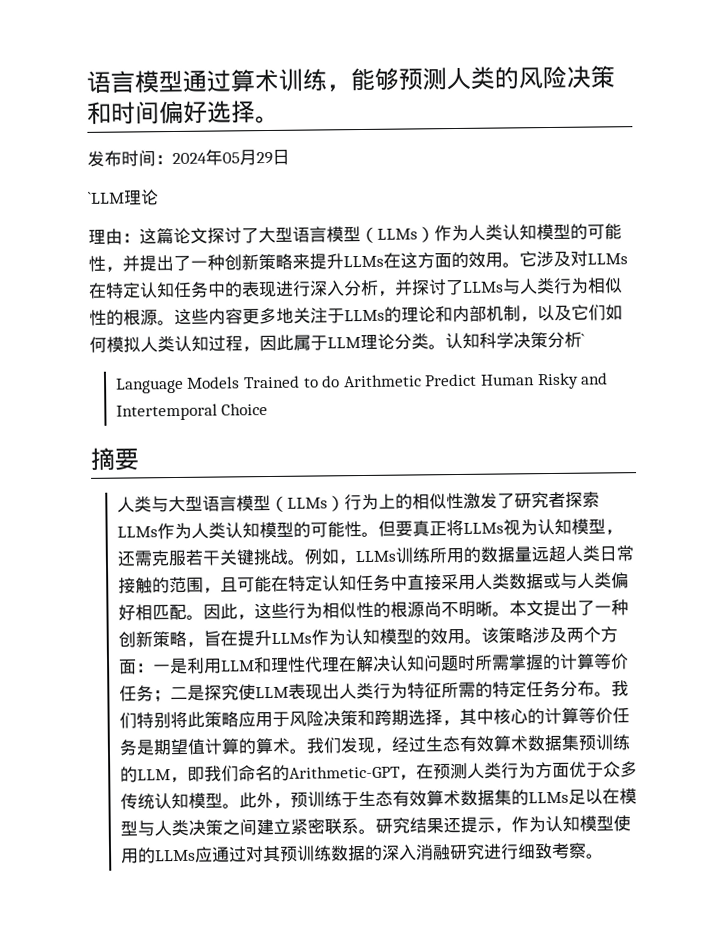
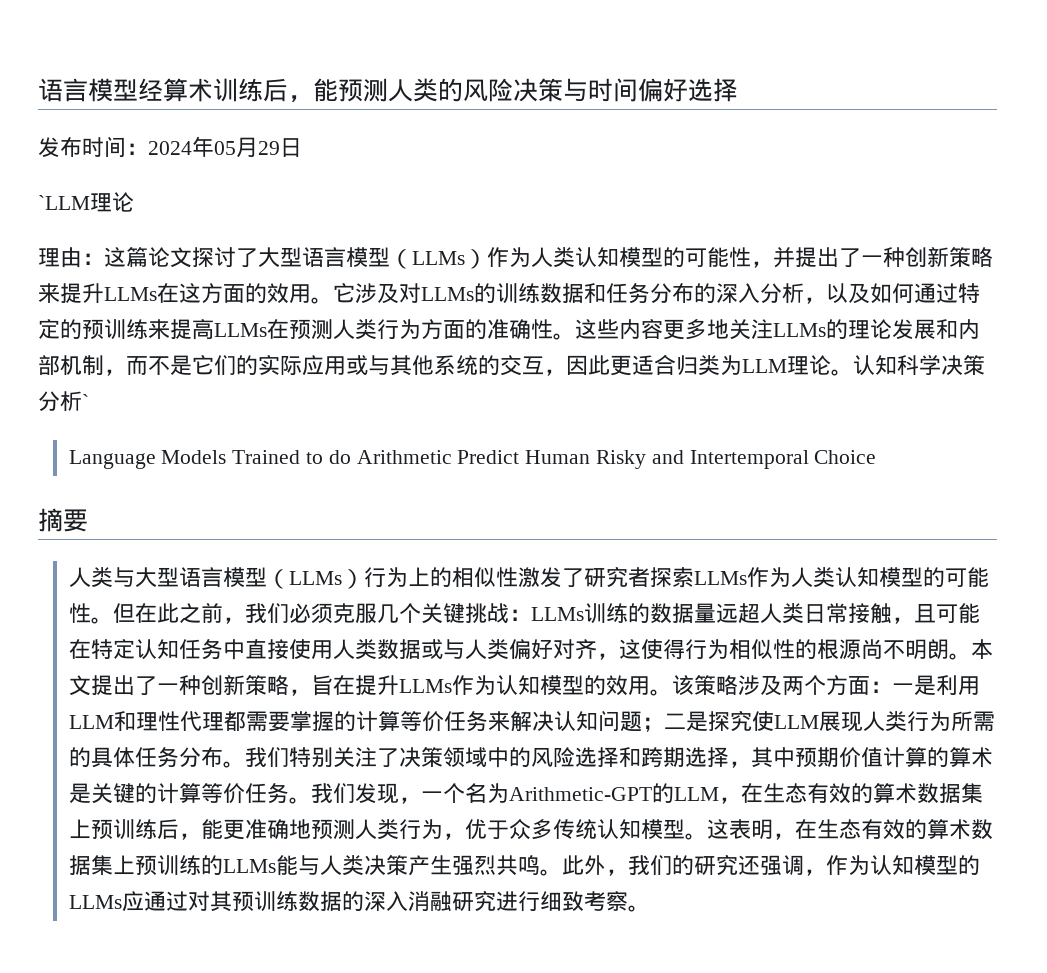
- 语言模型通过算术训练，能够预测人类的风险决策和时间偏好选择。
+ 语言模型经算术训练后，能预测人类的风险决策与时间偏好选择
- 它涉及对LLMs在特定认知任务中的表现进行深入分析，并探讨了LLMs与人类行为相似性的根源。
+ 它涉及对LLMs的训练数据和任务分布的深入分析，以及如何通过特定的预训练来提高LLMs在预测人类行为方面的准确性。
- 这些内容更多地关注于LLMs的理论和内部机制，以及它们如何模拟人类认知过程，因此属于LLM理论分类。
+ 这些内容更多地关注LLMs的理论发展和内部机制，而不是它们的实际应用或与其他系统的交互，因此更适合归类为LLM理论。
- 但要真正将LLMs视为认知模型，还需克服若干关键挑战。例如，LLMs训练所用的数据量远超人类日常接触的范围，且可能在特定认知任务中直接采用人类数据或与人类偏好相匹配。因此，这些行为相似性的根源尚不明晰。
+ 但在此之前，我们必须克服几个关键挑战：LLMs训练的数据量远超人类日常接触，且可能在特定认知任务中直接使用人类数据或与人类偏好对齐，这使得行为相似性的根源尚不明朗。
- 该策略涉及两个方面：一是利用LLM和理性代理在解决认知问题时所需掌握的计算等价任务；二是探究使LLM表现出人类行为特征所需的特定任务分布。
+ 该策略涉及两个方面：一是利用LLM和理性代理都需要掌握的计算等价任务来解决认知问题；二是探究使LLM展现人类行为所需的具体任务分布。
- 我们特别将此策略应用于风险决策和跨期选择，其中核心的计算等价任务是期望值计算的算术。我们发现，经过生态有效算术数据集预训练的LLM，即我们命名的Arithmetic-GPT，在预测人类行为方面优于众多传统认知模型。
+ 我们特别关注了决策领域中的风险选择和跨期选择，其中预期价值计算的算术是关键的计算等价任务。我们发现，一个名为Arithmetic-GPT的LLM，在生态有效的算术数据集上预训练后，能更准确地预测人类行为，优于众多传统认知模型。
- 此外，预训练于生态有效算术数据集的LLMs足以在模型与人类决策之间建立紧密联系。研究结果还提示，作为认知模型使用的LLMs应通过对其预训练数据的深入消融研究进行细致考察。
+ 这表明，在生态有效的算术数据集上预训练的LLMs能与人类决策产生强烈共鸣。此外，我们的研究还强调，作为认知模型的LLMs应通过对其预训练数据的深入消融研究进行细致考察。

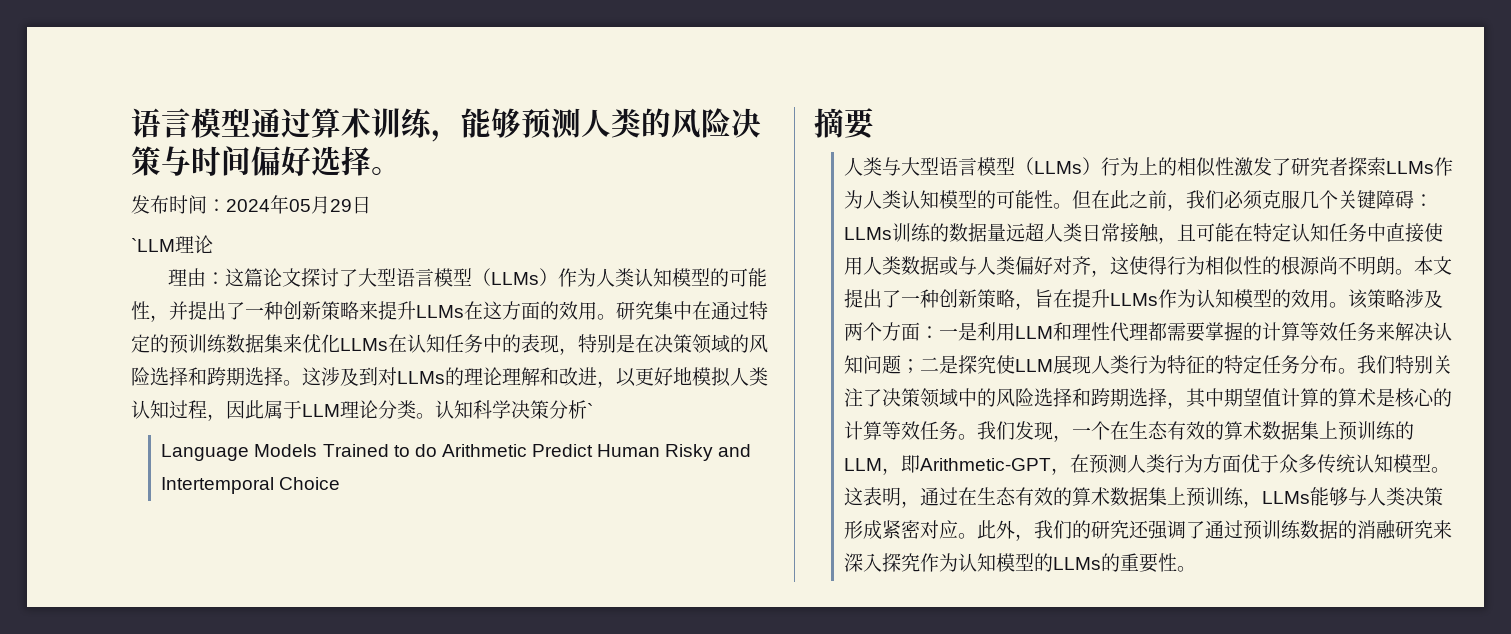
- 语言模型经算术训练后，能预测人类的风险决策与时间偏好选择
+ 语言模型通过算术训练，能够预测人类的风险决策与时间偏好选择。
- 它涉及对LLMs的训练数据和任务分布的深入分析，以及如何通过特定的预训练来提高LLMs在预测人类行为方面的准确性。这些内容更多地关注LLMs的理论发展和内部机制，而不是它们的实际应用或与其他系统的交互，因此更适合归类为LLM理论。
+ 研究集中在通过特定的预训练数据集来优化LLMs在认知任务中的表现，特别是在决策领域的风险选择和跨期选择。这涉及到对LLMs的理论理解和改进，以更好地模拟人类认知过程，因此属于LLM理论分类。
- 但在此之前，我们必须克服几个关键挑战：LLMs训练的数据量远超人类日常接触，且可能在特定认知任务中直接使用人类数据或与人类偏好对齐，这使得行为相似性的根源尚不明朗。
+ 但在此之前，我们必须克服几个关键障碍：LLMs训练的数据量远超人类日常接触，且可能在特定认知任务中直接使用人类数据或与人类偏好对齐，这使得行为相似性的根源尚不明朗。
- 该策略涉及两个方面：一是利用LLM和理性代理都需要掌握的计算等价任务来解决认知问题；二是探究使LLM展现人类行为所需的具体任务分布。
+ 该策略涉及两个方面：一是利用LLM和理性代理都需要掌握的计算等效任务来解决认知问题；二是探究使LLM展现人类行为特征的特定任务分布。
- 我们特别关注了决策领域中的风险选择和跨期选择，其中预期价值计算的算术是关键的计算等价任务。
+ 我们特别关注了决策领域中的风险选择和跨期选择，其中期望值计算的算术是核心的计算等效任务。
- 我们发现，一个名为Arithmetic-GPT的LLM，在生态有效的算术数据集上预训练后，能更准确地预测人类行为，优于众多传统认知模型。这表明，在生态有效的算术数据集上预训练的LLMs能与人类决策产生强烈共鸣。
+ 我们发现，一个在生态有效的算术数据集上预训练的LLM，即Arithmetic-GPT，在预测人类行为方面优于众多传统认知模型。这表明，通过在生态有效的算术数据集上预训练，LLMs能够与人类决策形成紧密对应。
- 此外，我们的研究还强调，作为认知模型的LLMs应通过对其预训练数据的深入消融研究进行细致考察。
+ 此外，我们的研究还强调了通过预训练数据的消融研究来深入探究作为认知模型的LLMs的重要性。

